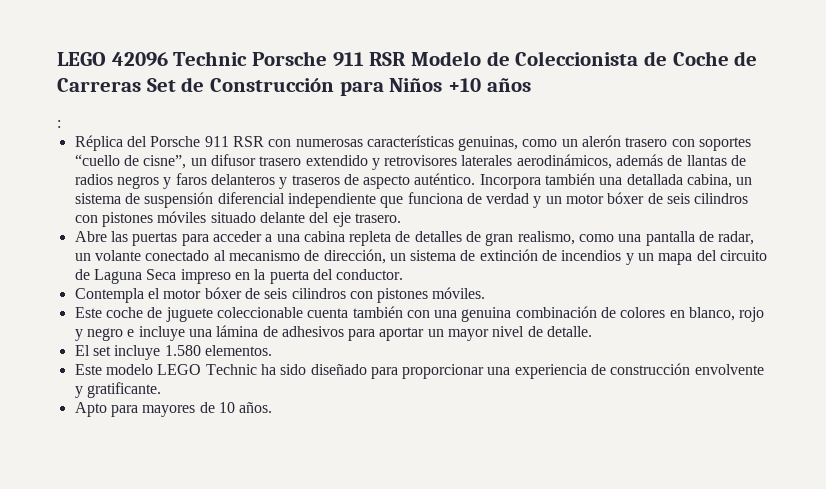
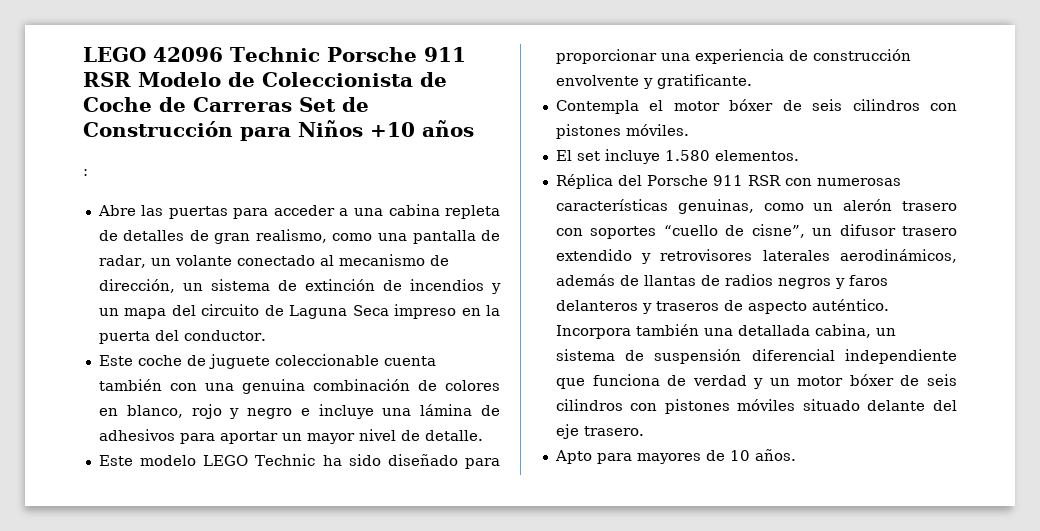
+ Abre las puertas para acceder a una cabina repleta de detalles de gran realismo, como una pantalla de radar, un volante conectado al mecanismo de dirección, un sistema de extinción de incendios y un mapa del circuito de Laguna Seca impreso en la puerta del conductor.
+ Este coche de juguete coleccionable cuenta también con una genuina combinación de colores en blanco, rojo y negro e incluye una lámina de adhesivos para aportar un mayor nivel de detalle.
+ Este modelo LEGO Technic ha sido diseñado para proporcionar una experiencia de construcción envolvente y gratificante.
+ Contempla el motor bóxer de seis cilindros con pistones móviles.
+ El set incluye 1.580 elementos.
- Abre las puertas para acceder a una cabina repleta de detalles de gran realismo, como una pantalla de radar, un volante conectado al mecanismo de dirección, un sistema de extinción de incendios y un mapa del circuito de Laguna Seca impreso en la puerta del conductor.
- Contempla el motor bóxer de seis cilindros con pistones móviles.
- Este coche de juguete coleccionable cuenta también con una genuina combinación de colores en blanco, rojo y negro e incluye una lámina de adhesivos para aportar un mayor nivel de detalle.
- El set incluye 1.580 elementos.
- Este modelo LEGO Technic ha sido diseñado para proporcionar una experiencia de construcción envolvente y gratificante.

